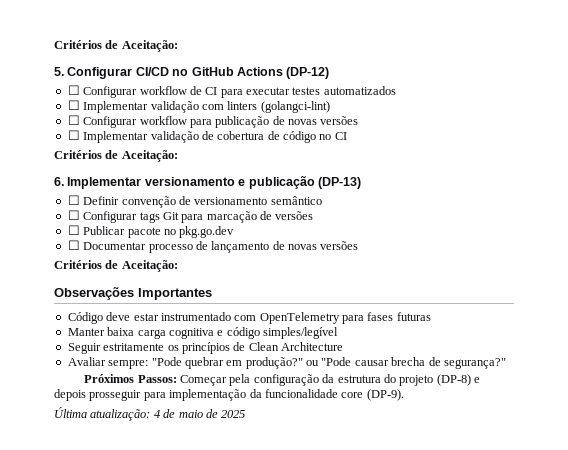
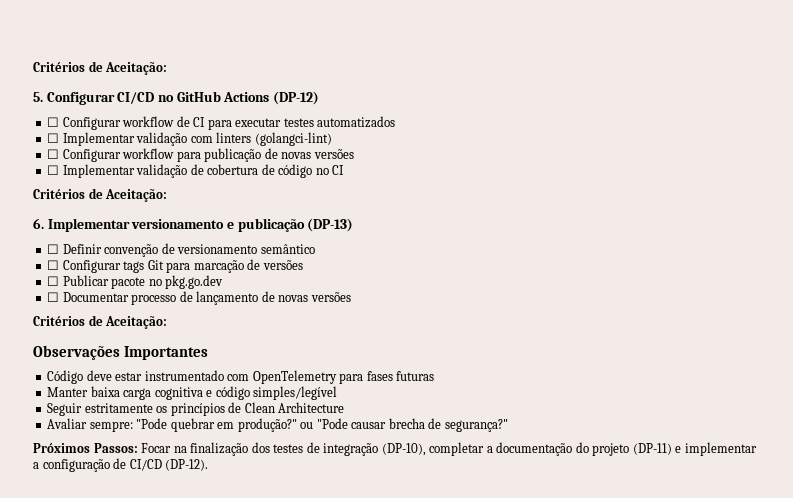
- Próximos Passos: Começar pela configuração da estrutura do projeto (DP-8) e depois prosseguir para implementação da funcionalidade core (DP-9).
- Última atualização: 4 de maio de 2025
+ Próximos Passos: Focar na finalização dos testes de integração (DP-10), completar a documentação do projeto (DP-11) e implementar a configuração de CI/CD (DP-12).

